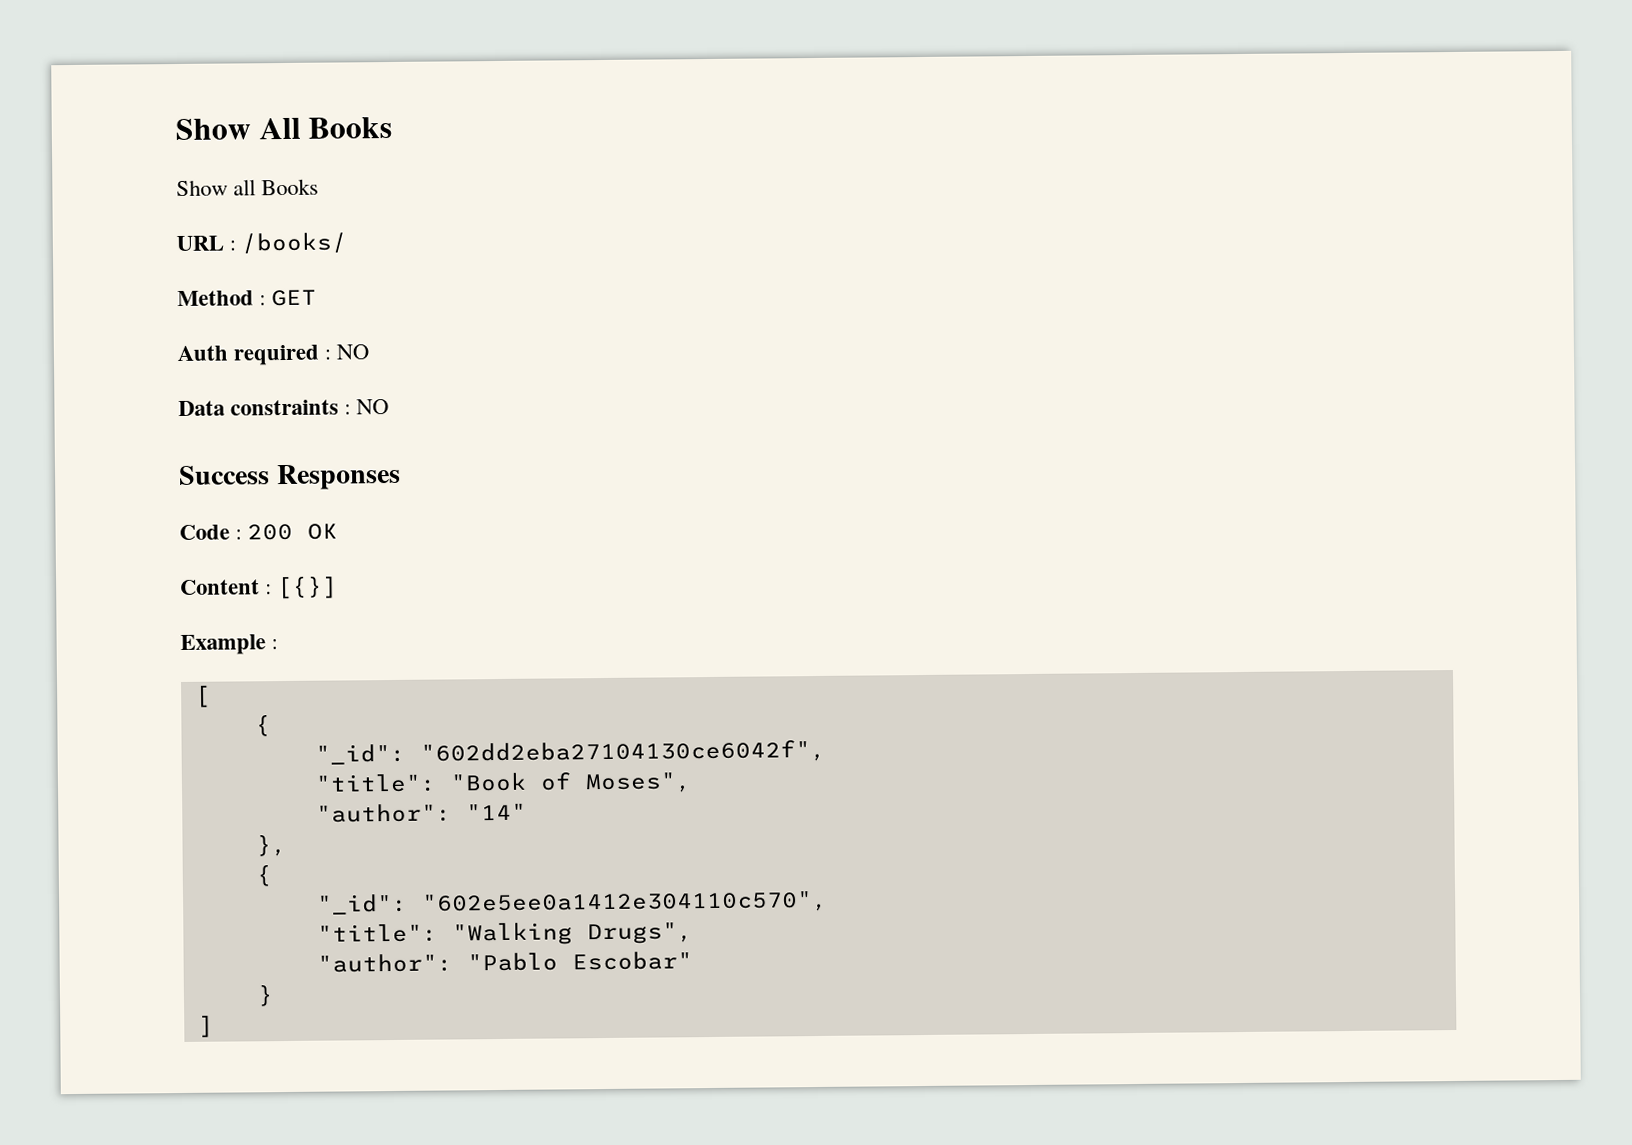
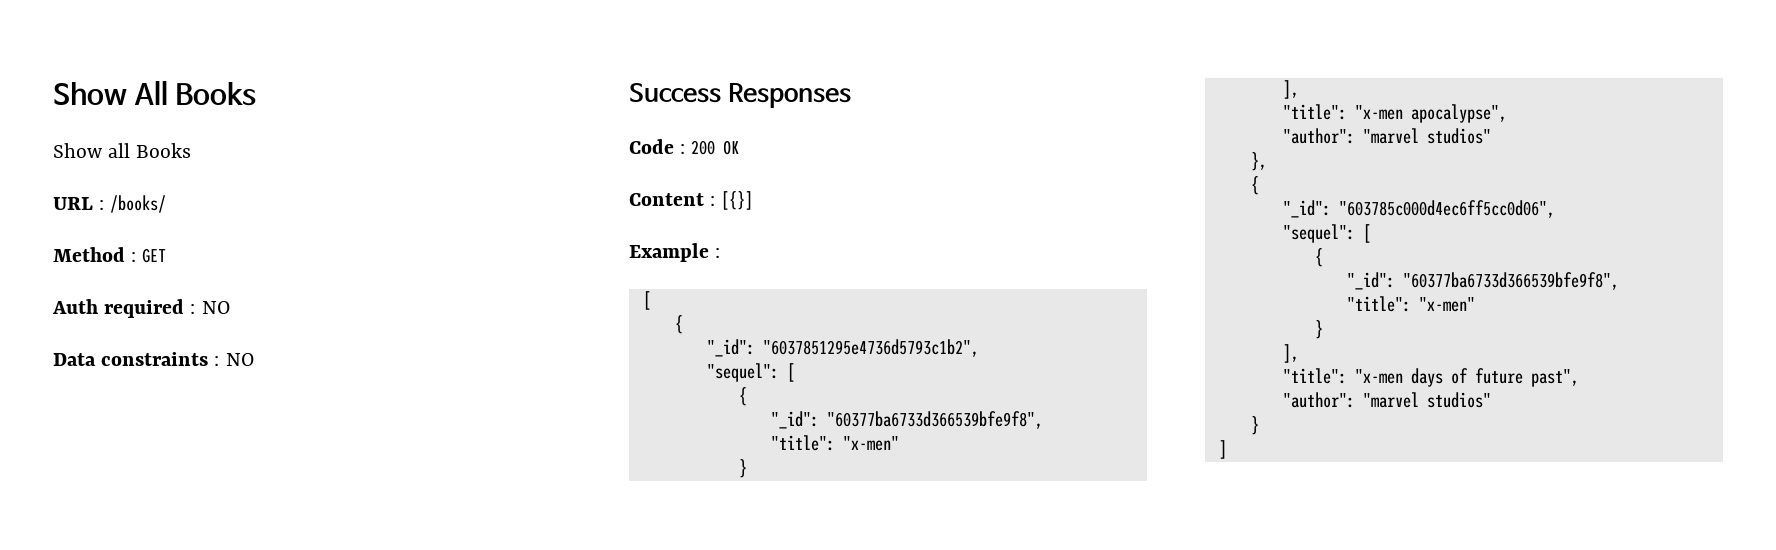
- "_id": "602dd2eba27104130ce6042f",
- "title": "Book of Moses",
- "author": "14"
+ "_id": "6037851295e4736d5793c1b2",
+ "sequel": [
+ {
+ "_id": "60377ba6733d366539bfe9f8",
+ "title": "x-men"
+ }
+ ],
+ "title": "x-men apocalypse",
+ "author": "marvel studios"
- "_id": "602e5ee0a1412e304110c570",
- "title": "Walking Drugs",
- "author": "Pablo Escobar"
+ "_id": "603785c000d4ec6ff5cc0d06",
+ "sequel": [
+ {
+ "_id": "60377ba6733d366539bfe9f8",
+ "title": "x-men"
+ }
+ ],
+ "title": "x-men days of future past",
+ "author": "marvel studios"

